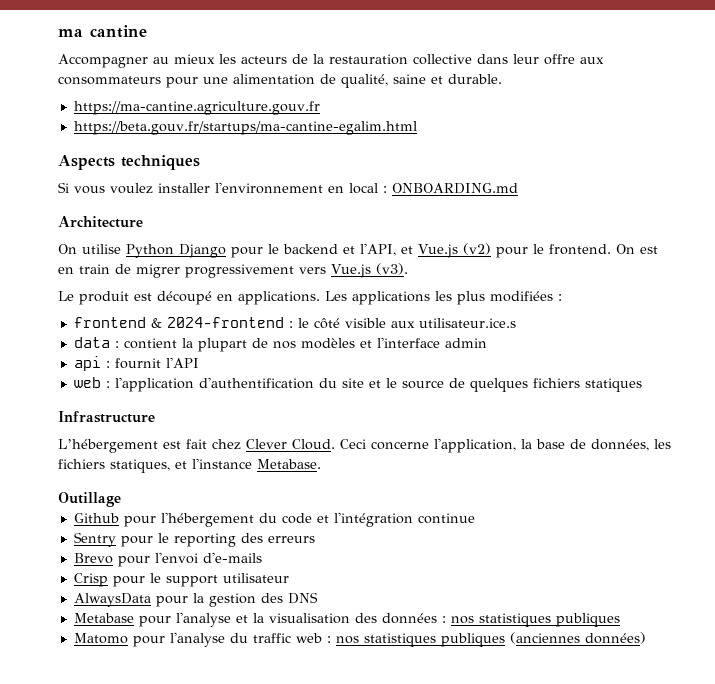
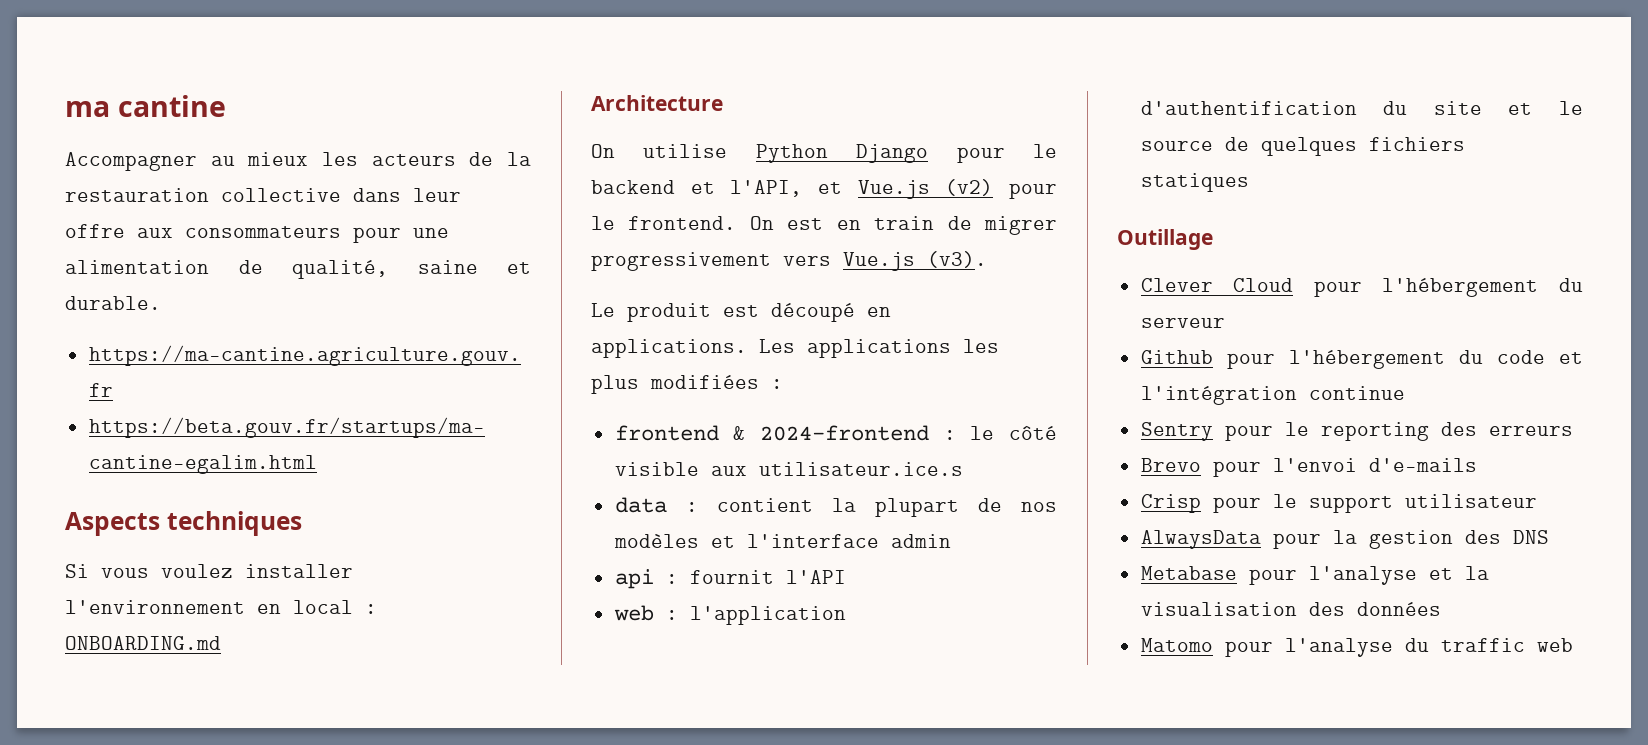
- Infrastructure
- L’hébergement est fait chez Clever Cloud. Ceci concerne l'application, la base de données, les fichiers statiques, et l'instance Metabase.
  Outillage
+ Clever Cloud pour l'hébergement du serveur
- Metabase pour l'analyse et la visualisation des données : nos statistiques publiques
+ Metabase pour l'analyse et la visualisation des données
- Matomo pour l'analyse du traffic web : nos statistiques publiques (anciennes données)
+ Matomo pour l'analyse du traffic web

